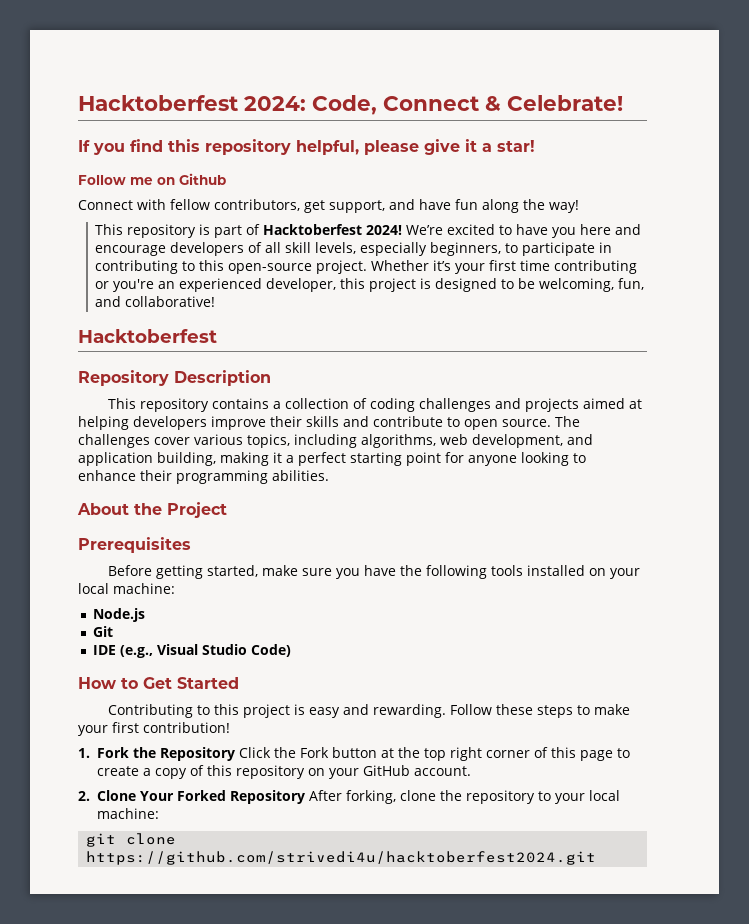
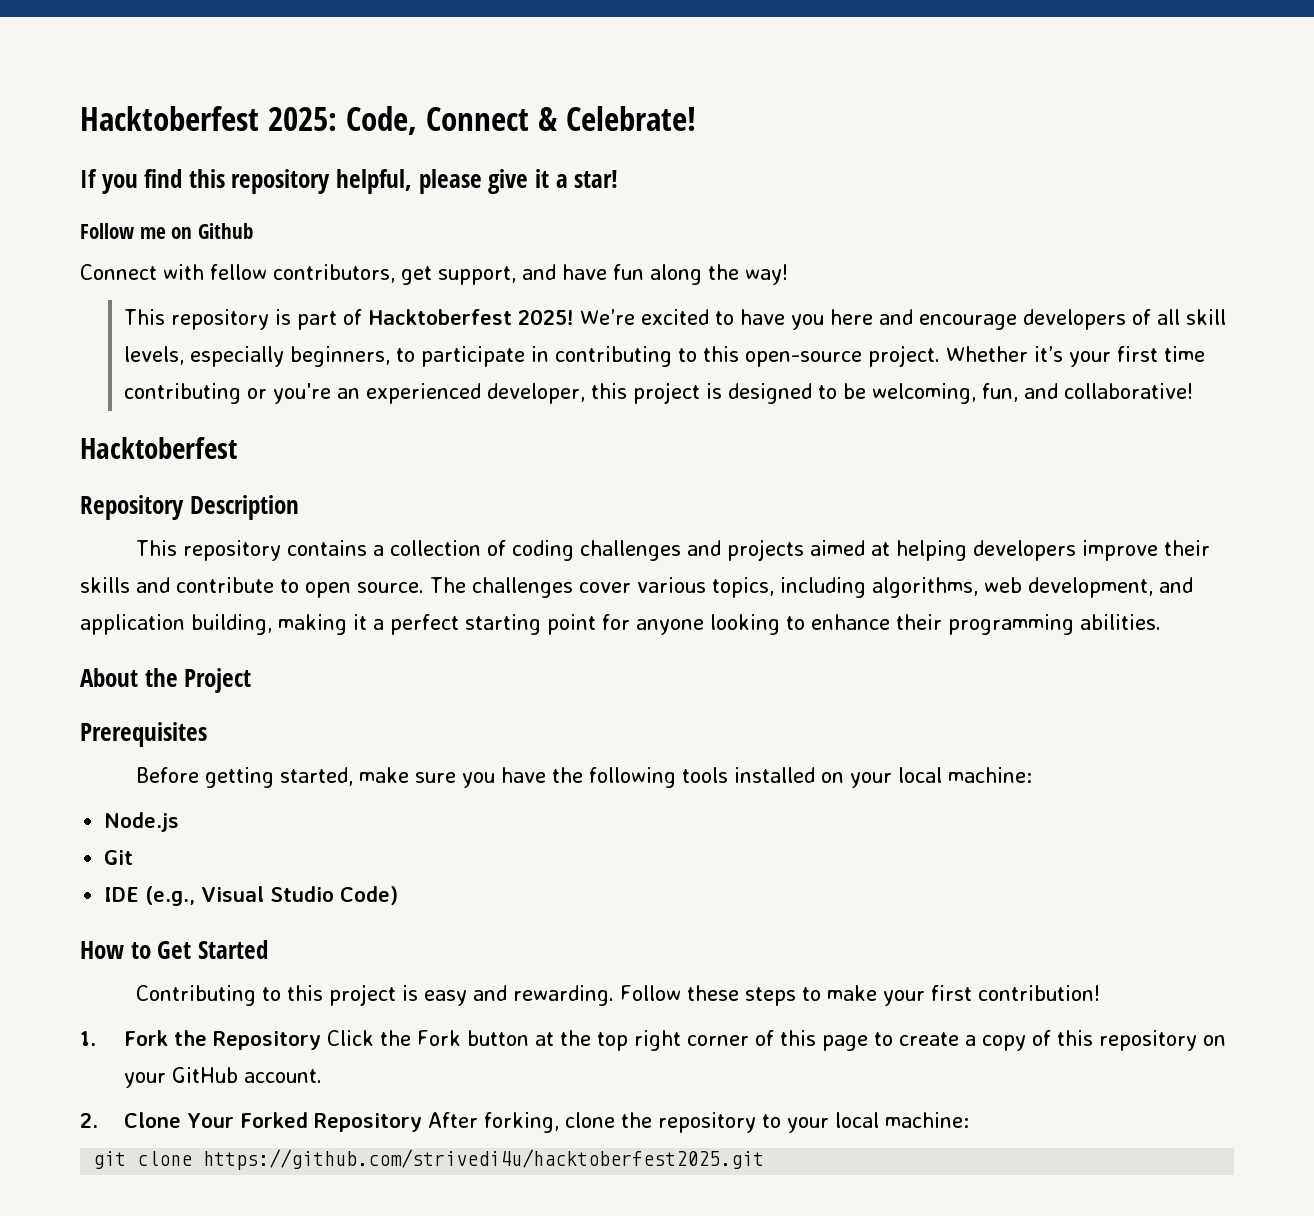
- Hacktoberfest 2024: Code, Connect & Celebrate!
+ Hacktoberfest 2025: Code, Connect & Celebrate!
- This repository is part of Hacktoberfest 2024!
+ This repository is part of Hacktoberfest 2025!
- git clone https://github.com/strivedi4u/hacktoberfest2024.git
+ git clone https://github.com/strivedi4u/hacktoberfest2025.git

